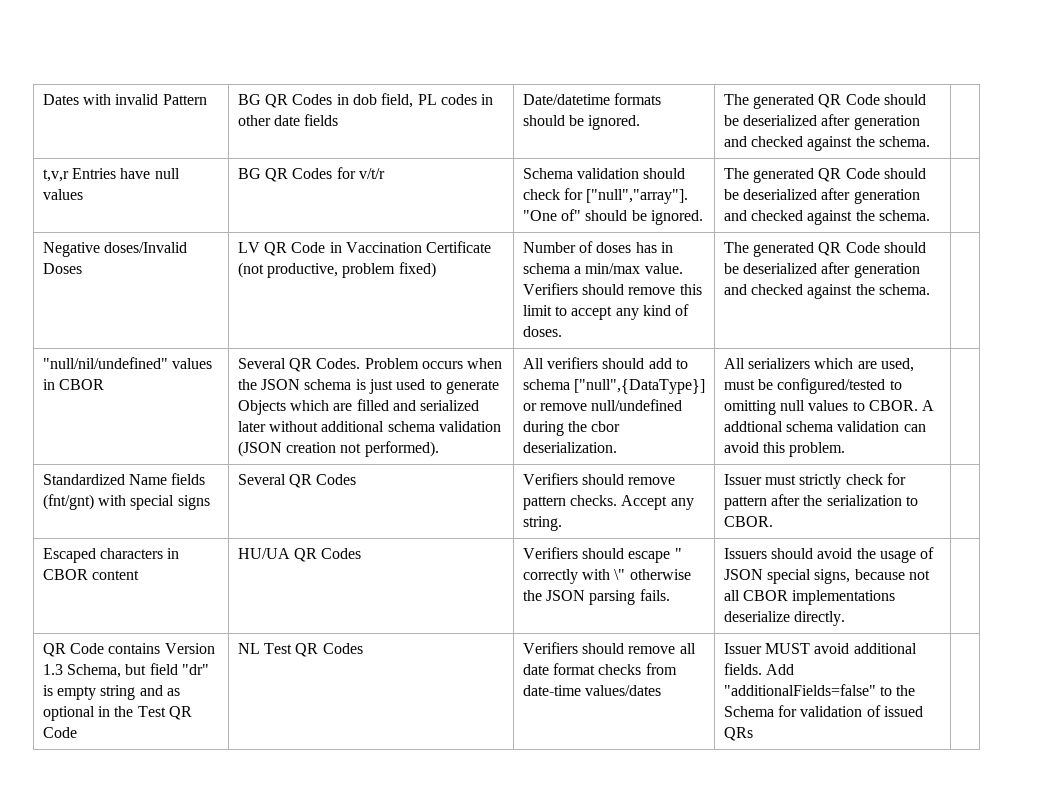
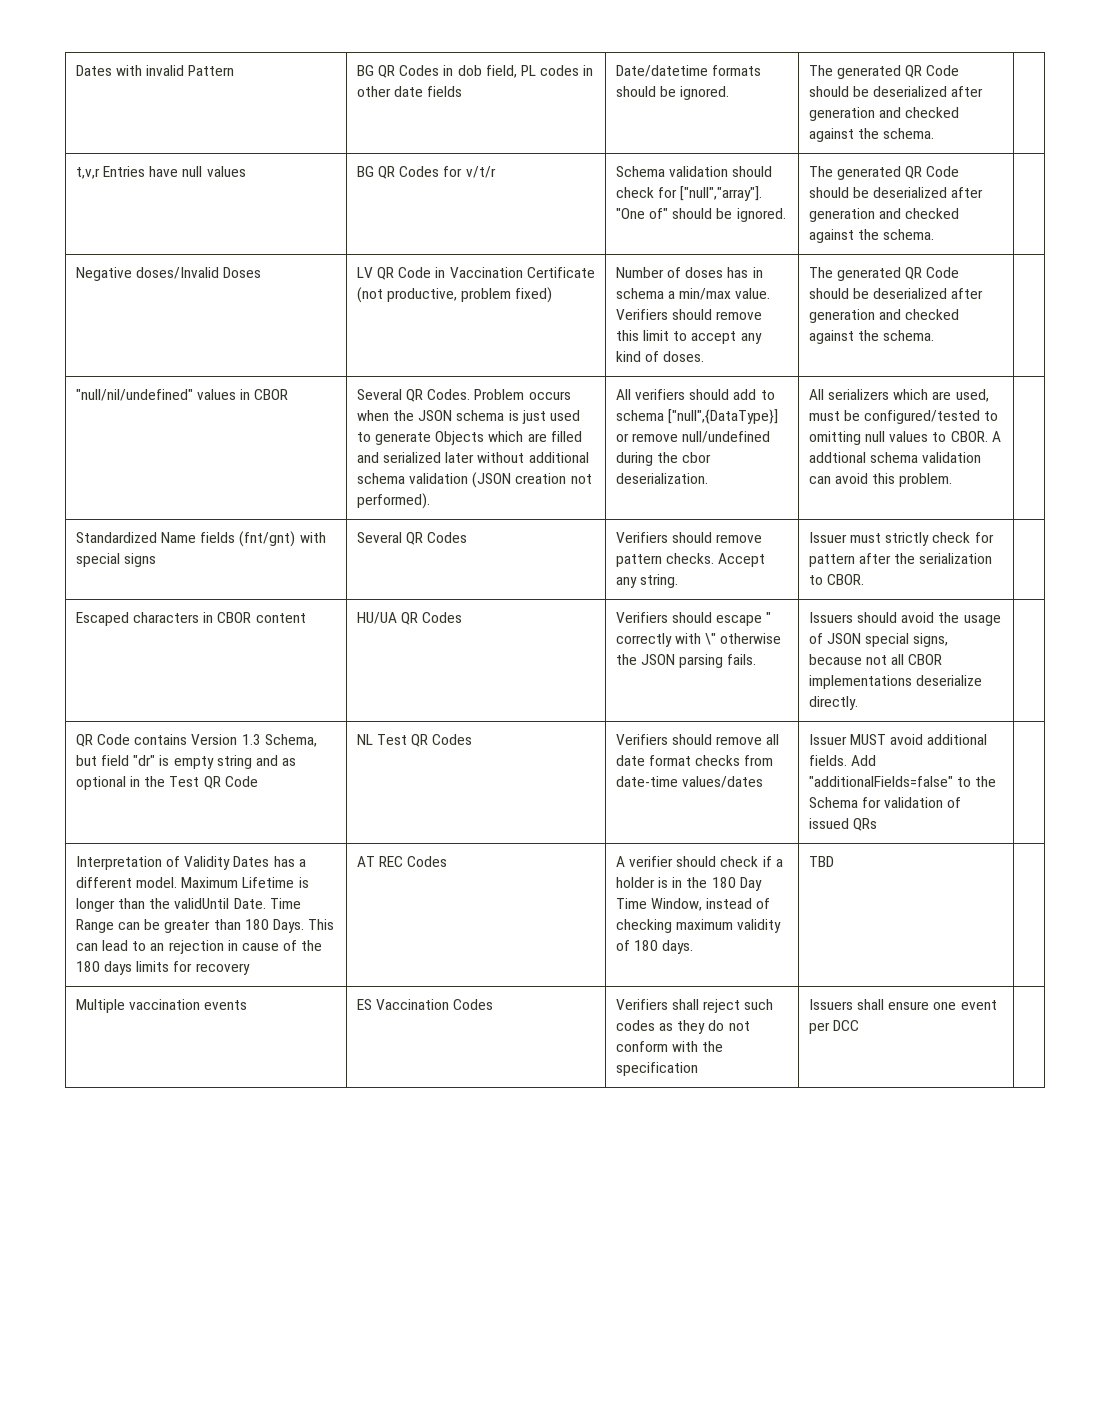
+ Interpretation of Validity Dates has a different model. Maximum Lifetime is longer than the validUntil Date. Time Range can be greater than 180 Days. This can lead to an rejection in cause of the 180 days limits for recovery | AT REC Codes | A verifier should check if a holder is in the 180 Day Time Window, instead of checking maximum validity of 180 days. | TBD |
+ Multiple vaccination events | ES Vaccination Codes | Verifiers shall reject such codes as they do not conform with the specification | Issuers shall ensure one event per DCC |

